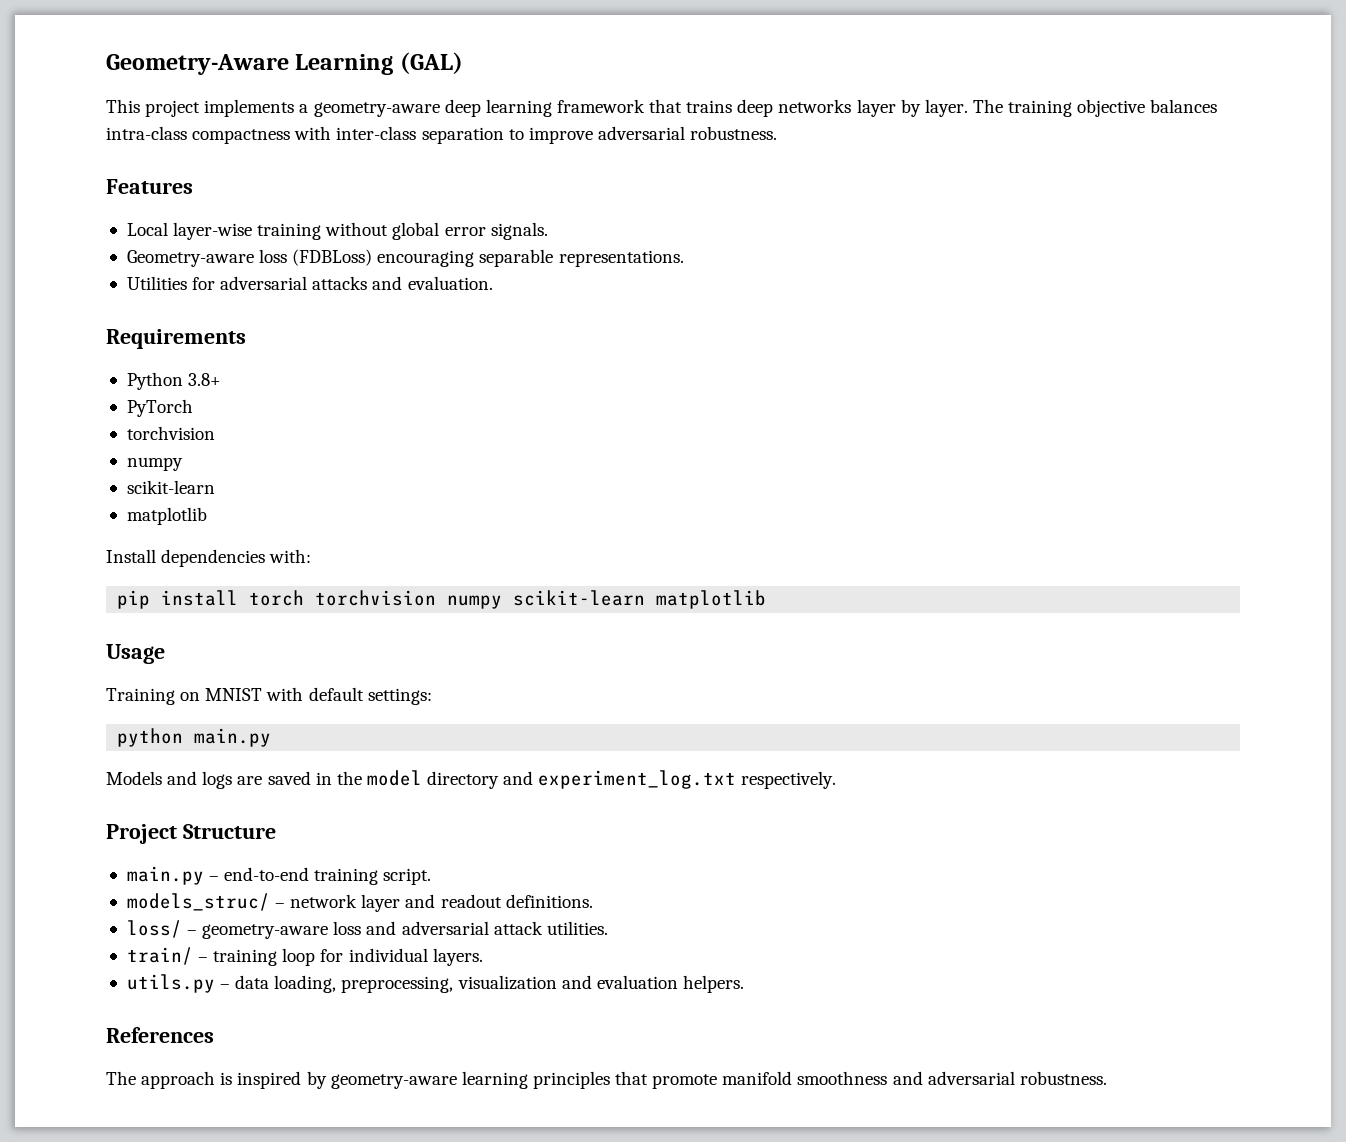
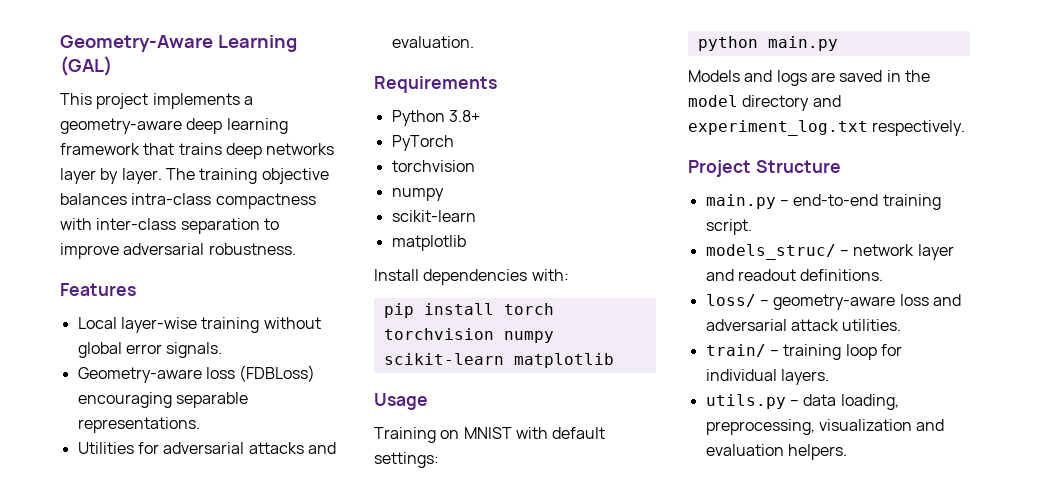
- References
- The approach is inspired by geometry-aware learning principles that promote manifold smoothness and adversarial robustness.

